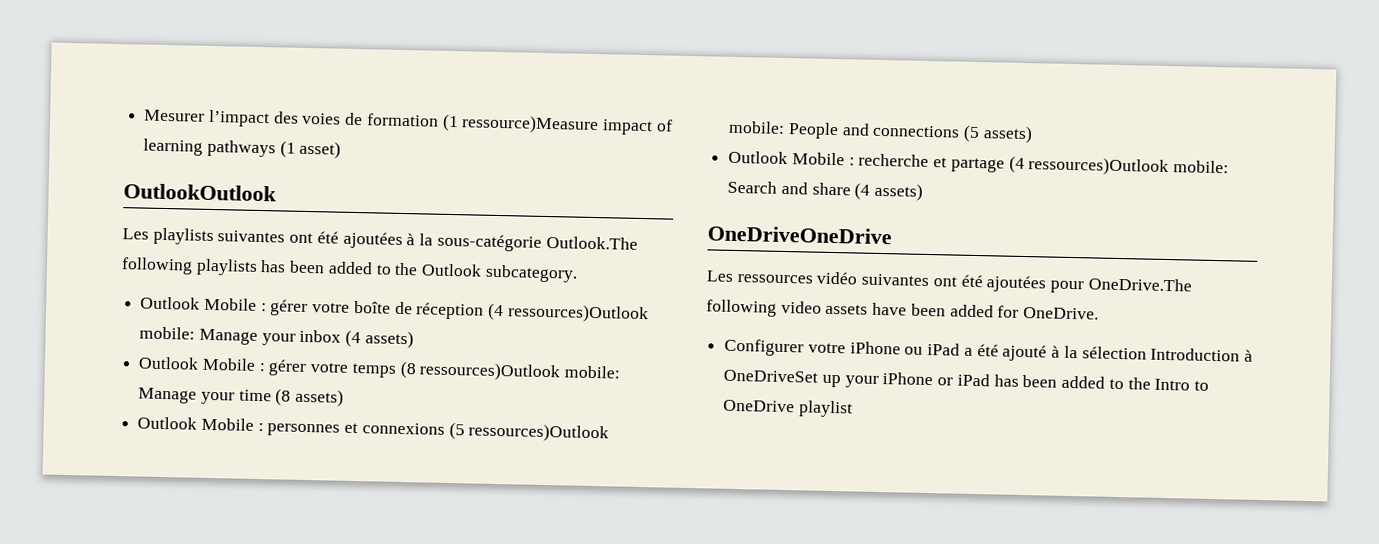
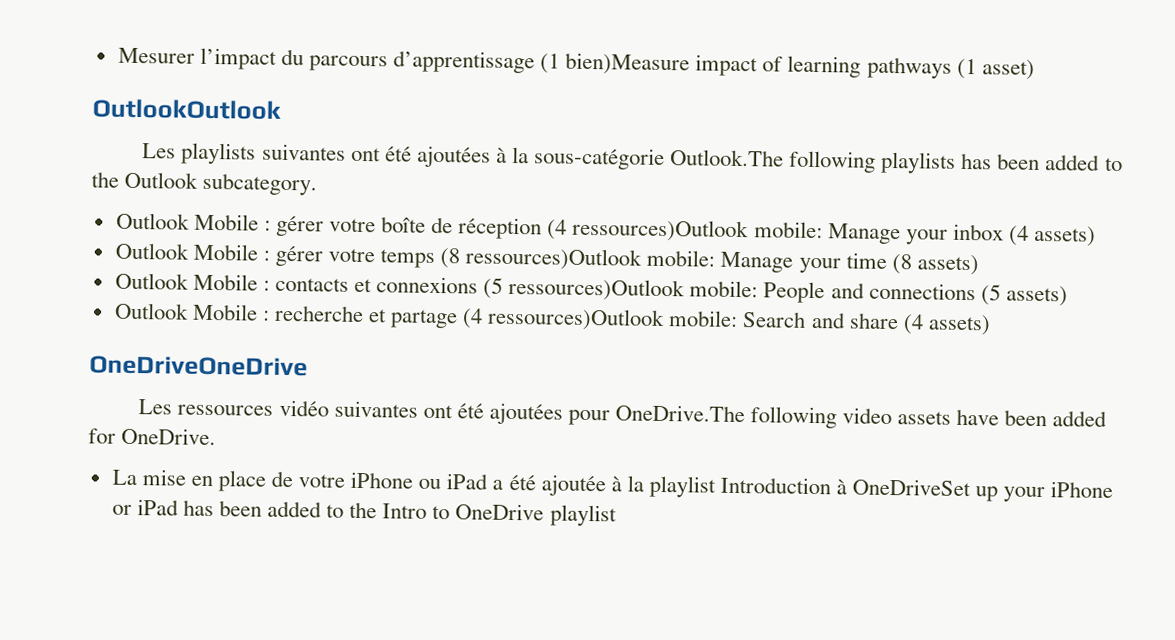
- Mesurer l’impact des voies de formation (1 ressource)Measure impact of learning pathways (1 asset)
+ Mesurer l’impact du parcours d’apprentissage (1 bien)Measure impact of learning pathways (1 asset)
- Outlook Mobile : personnes et connexions (5 ressources)Outlook mobile: People and connections (5 assets)
+ Outlook Mobile : contacts et connexions (5 ressources)Outlook mobile: People and connections (5 assets)
- Configurer votre iPhone ou iPad a été ajouté à la sélection Introduction à OneDriveSet up your iPhone or iPad has been added to the Intro to OneDrive playlist
+ La mise en place de votre iPhone ou iPad a été ajoutée à la playlist Introduction à OneDriveSet up your iPhone or iPad has been added to the Intro to OneDrive playlist

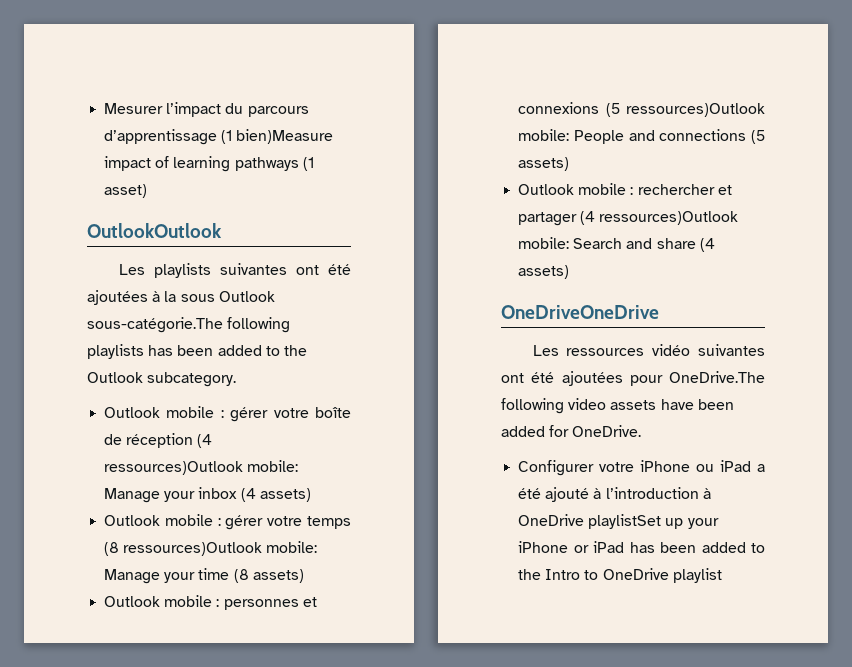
- Les playlists suivantes ont été ajoutées à la sous-catégorie Outlook.The following playlists has been added to the Outlook subcategory.
+ Les playlists suivantes ont été ajoutées à la sous Outlook sous-catégorie.The following playlists has been added to the Outlook subcategory.
- Outlook Mobile : gérer votre boîte de réception (4 ressources)Outlook mobile: Manage your inbox (4 assets)
+ Outlook mobile : gérer votre boîte de réception (4 ressources)Outlook mobile: Manage your inbox (4 assets)
- Outlook Mobile : gérer votre temps (8 ressources)Outlook mobile: Manage your time (8 assets)
+ Outlook mobile : gérer votre temps (8 ressources)Outlook mobile: Manage your time (8 assets)
- Outlook Mobile : contacts et connexions (5 ressources)Outlook mobile: People and connections (5 assets)
+ Outlook mobile : personnes et connexions (5 ressources)Outlook mobile: People and connections (5 assets)
- Outlook Mobile : recherche et partage (4 ressources)Outlook mobile: Search and share (4 assets)
+ Outlook mobile : rechercher et partager (4 ressources)Outlook mobile: Search and share (4 assets)
- La mise en place de votre iPhone ou iPad a été ajoutée à la playlist Introduction à OneDriveSet up your iPhone or iPad has been added to the Intro to OneDrive playlist
+ Configurer votre iPhone ou iPad a été ajouté à l’introduction à OneDrive playlistSet up your iPhone or iPad has been added to the Intro to OneDrive playlist

